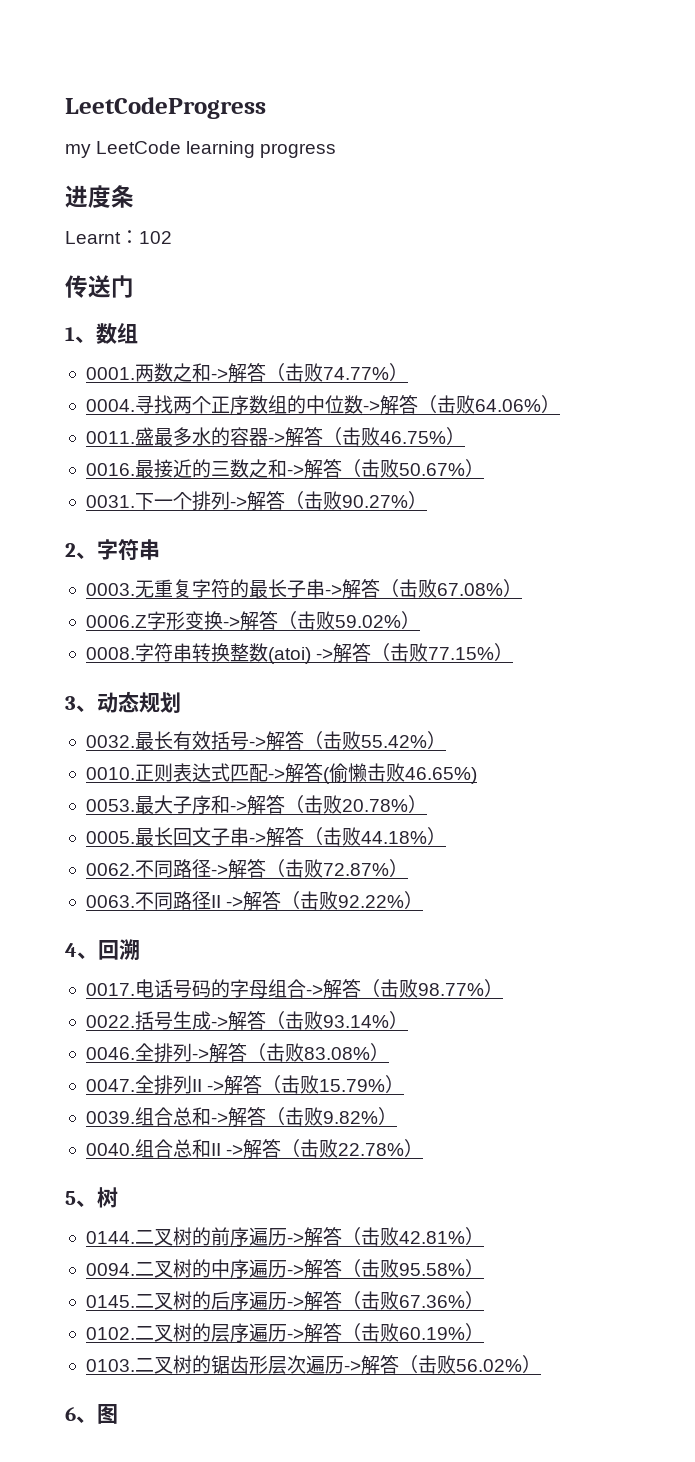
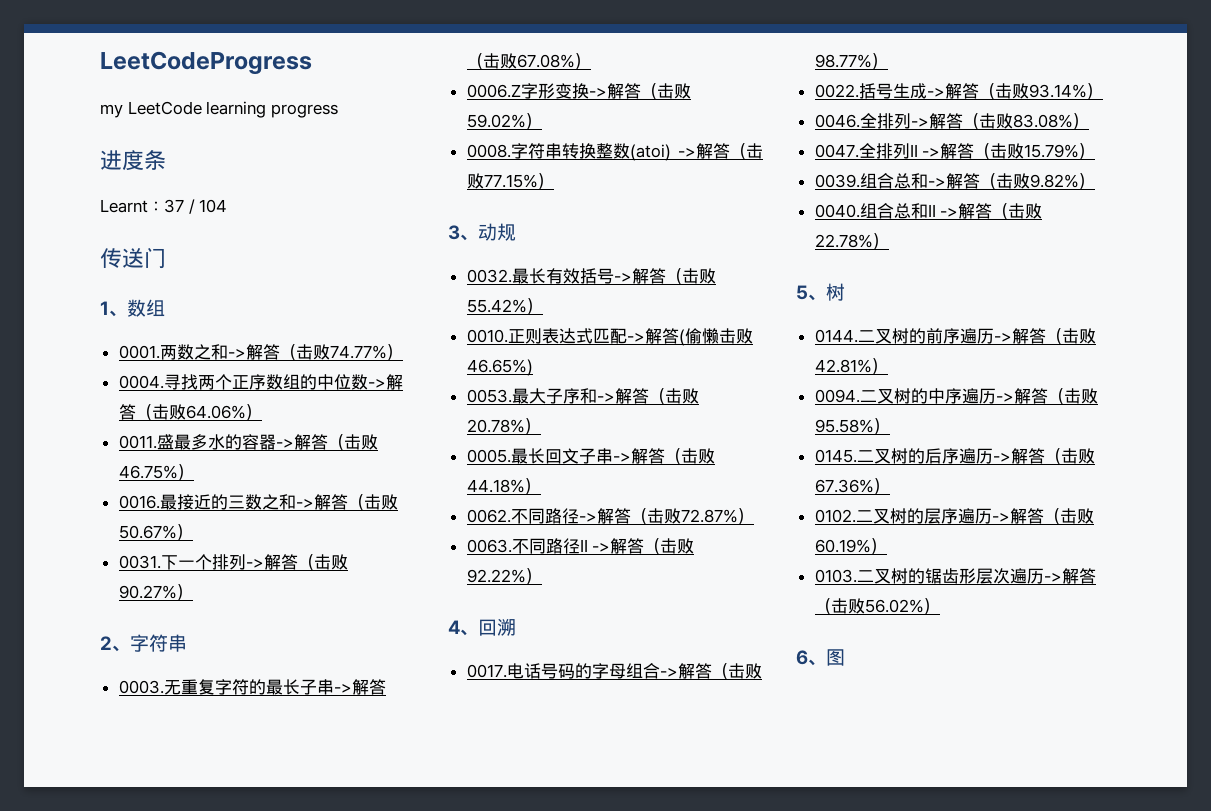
- Learnt：102
+ Learnt：37 / 104
- 3、动态规划
+ 3、动规

